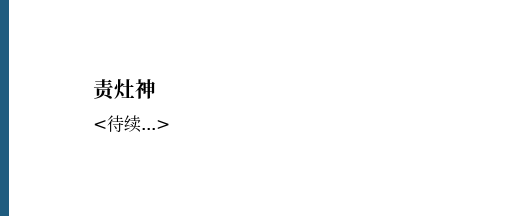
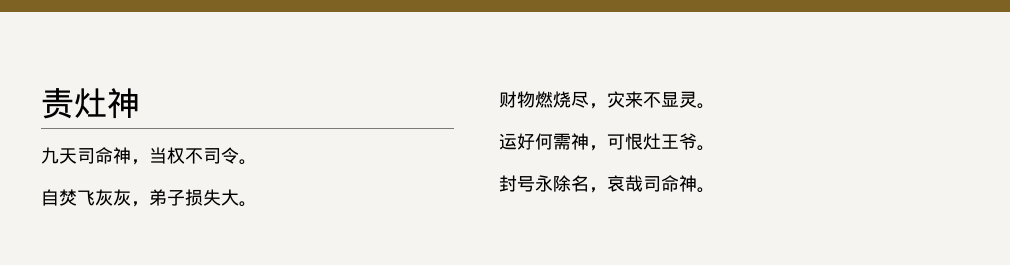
- <待续...>
+ 九天司命神，当权不司令。
+ 自焚飞灰灰，弟子损失大。
+ 财物燃烧尽，灾来不显灵。
+ 运好何需神，可恨灶王爷。
+ 封号永除名，哀哉司命神。

